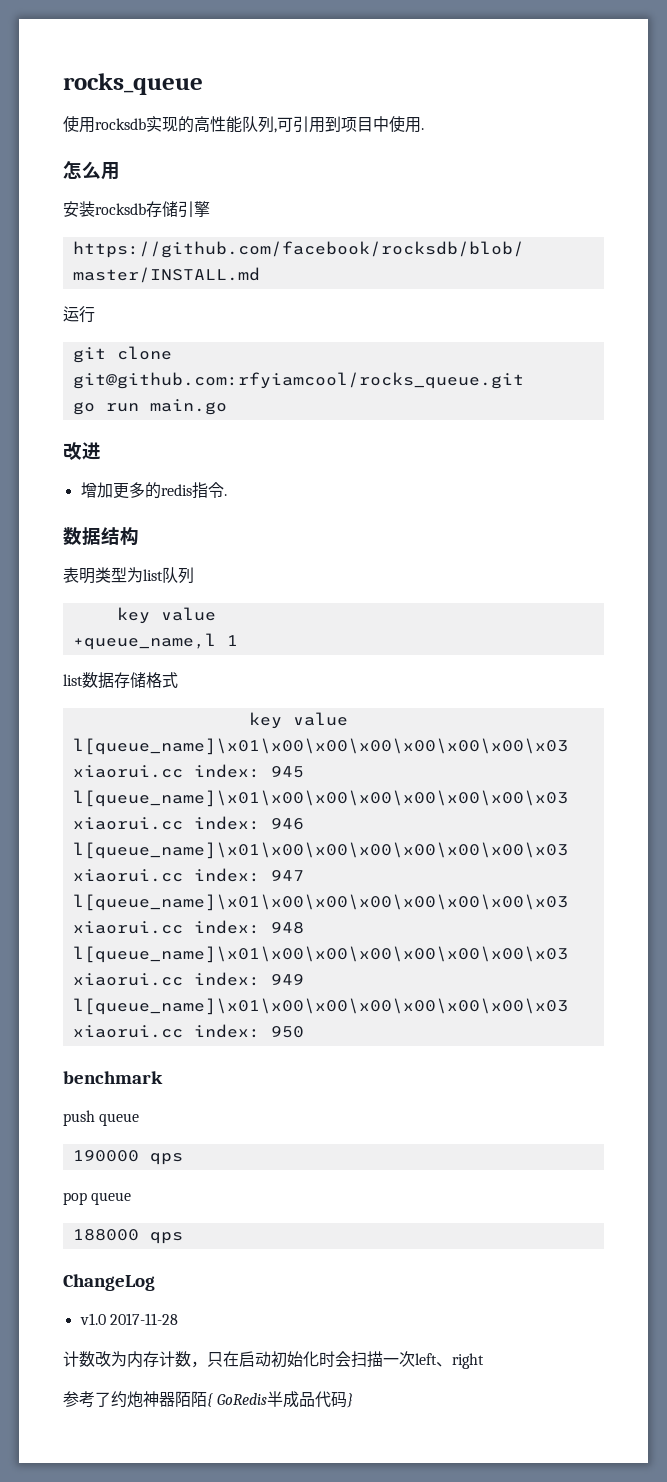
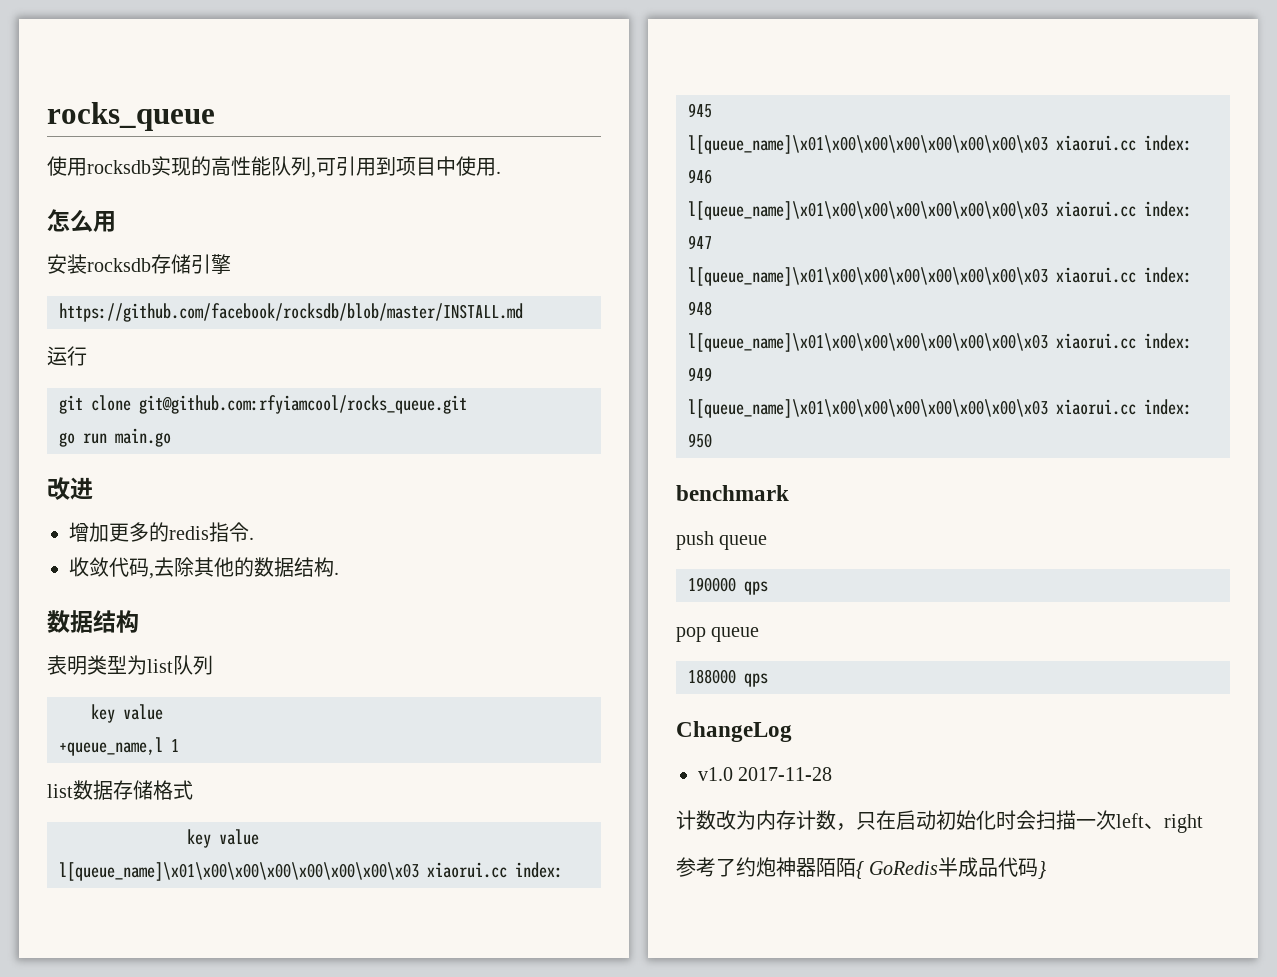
+ 收敛代码,去除其他的数据结构.

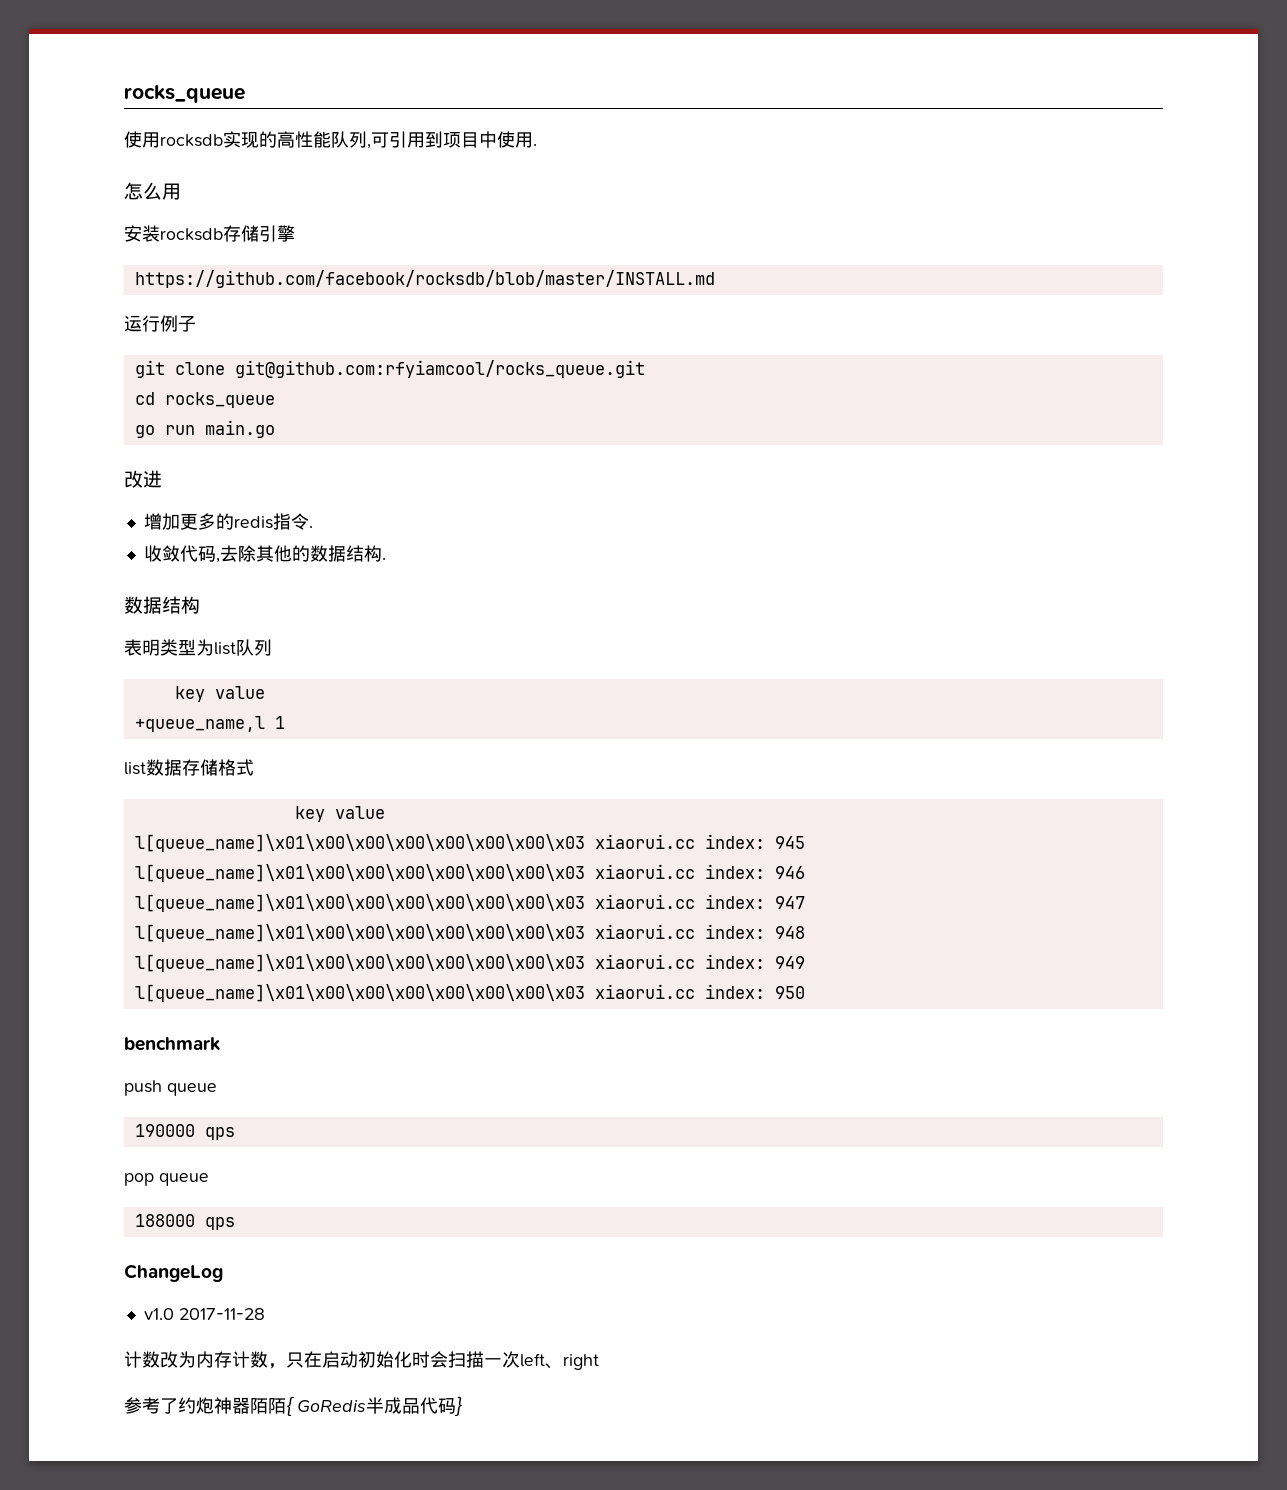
- 运行
+ 运行例子
+ cd rocks_queue

